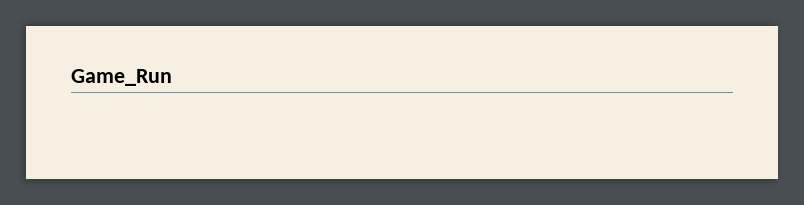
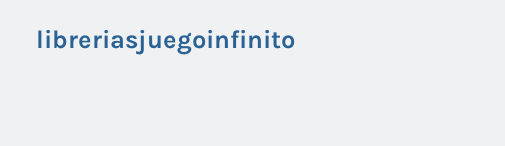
- Game_Run
+ libreriasjuegoinfinito

